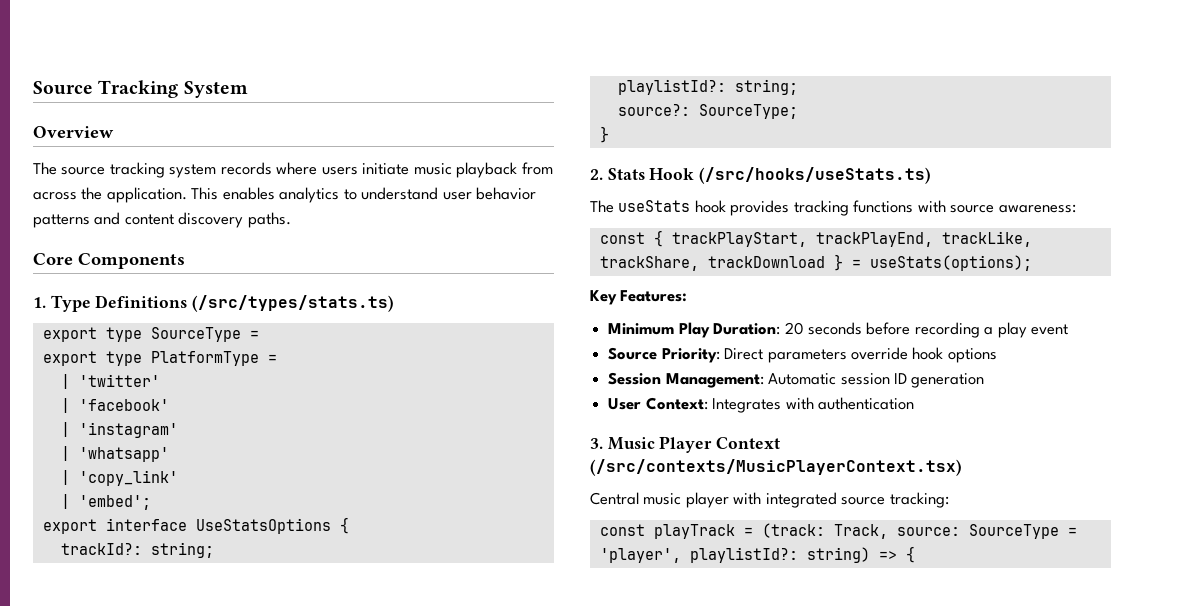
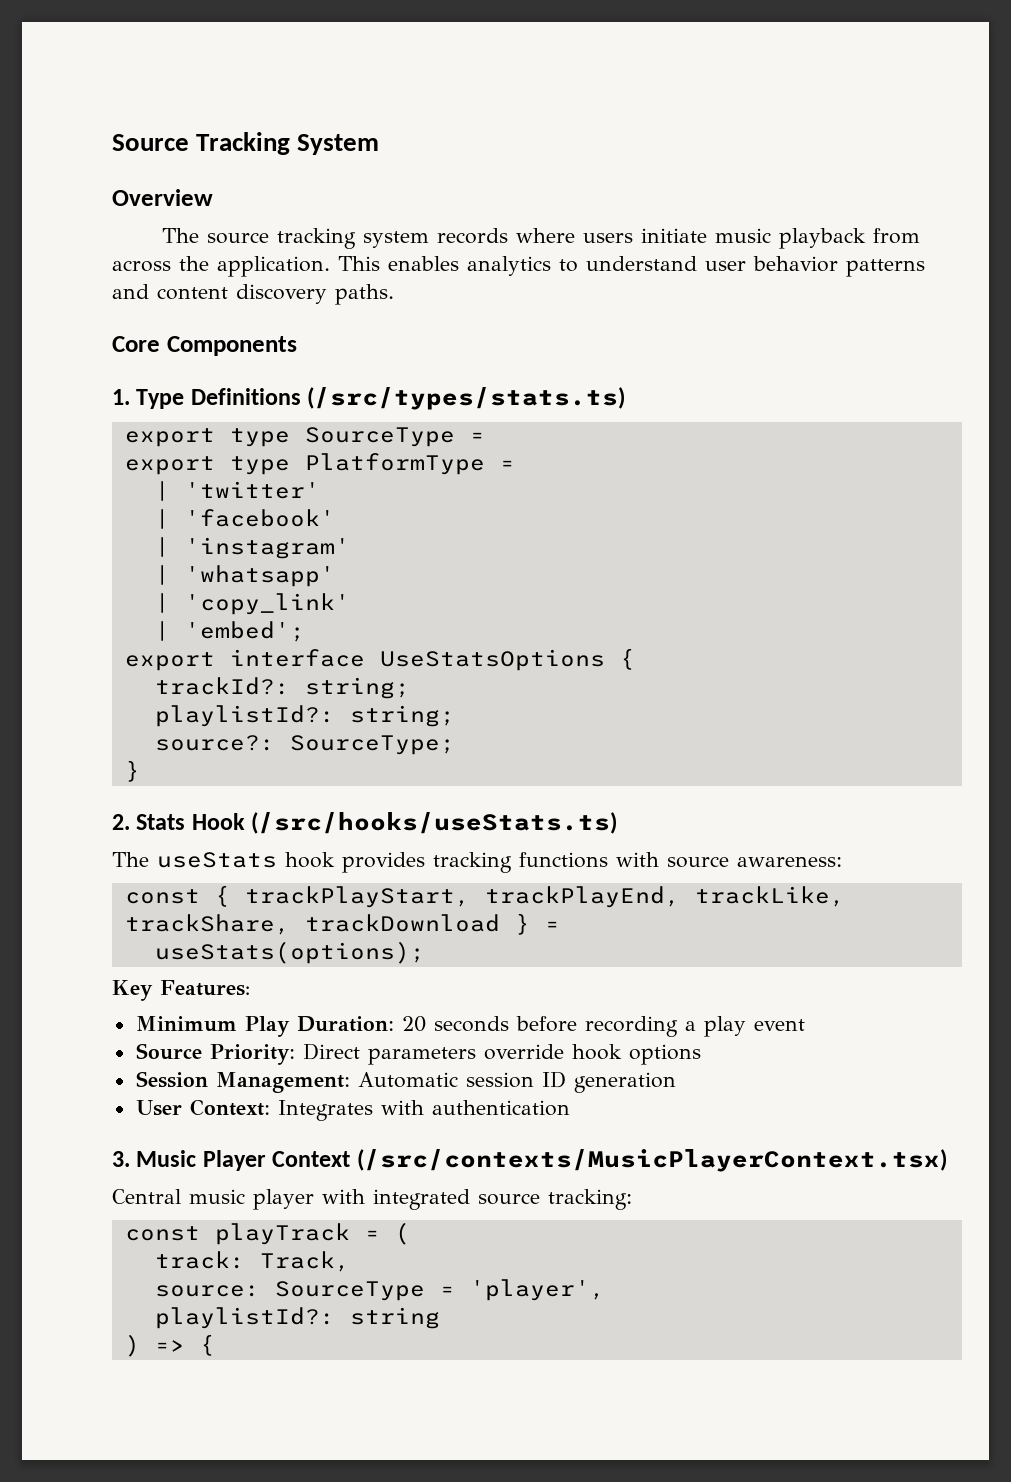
- const { trackPlayStart, trackPlayEnd, trackLike, trackShare, trackDownload } = useStats(options);
+ const { trackPlayStart, trackPlayEnd, trackLike, trackShare, trackDownload } =
+ useStats(options);
- const playTrack = (track: Track, source: SourceType = 'player', playlistId?: string) => {
+ const playTrack = (
+ track: Track,
+ source: SourceType = 'player',
+ playlistId?: string
+ ) => {

